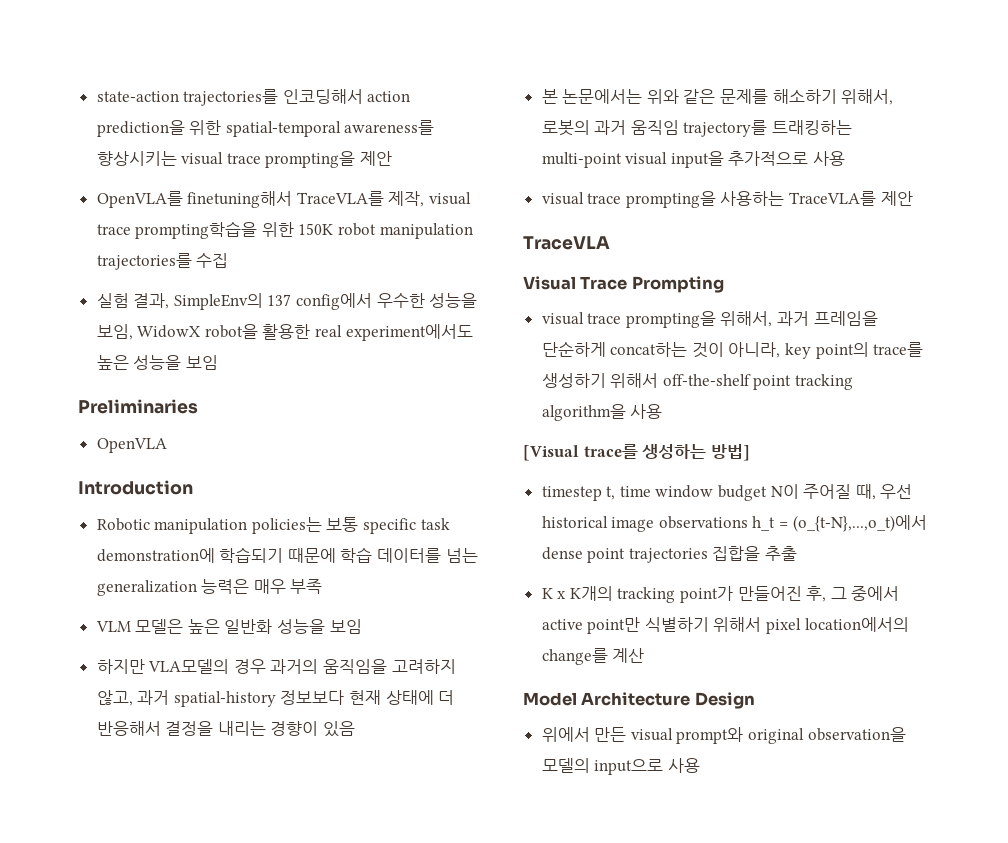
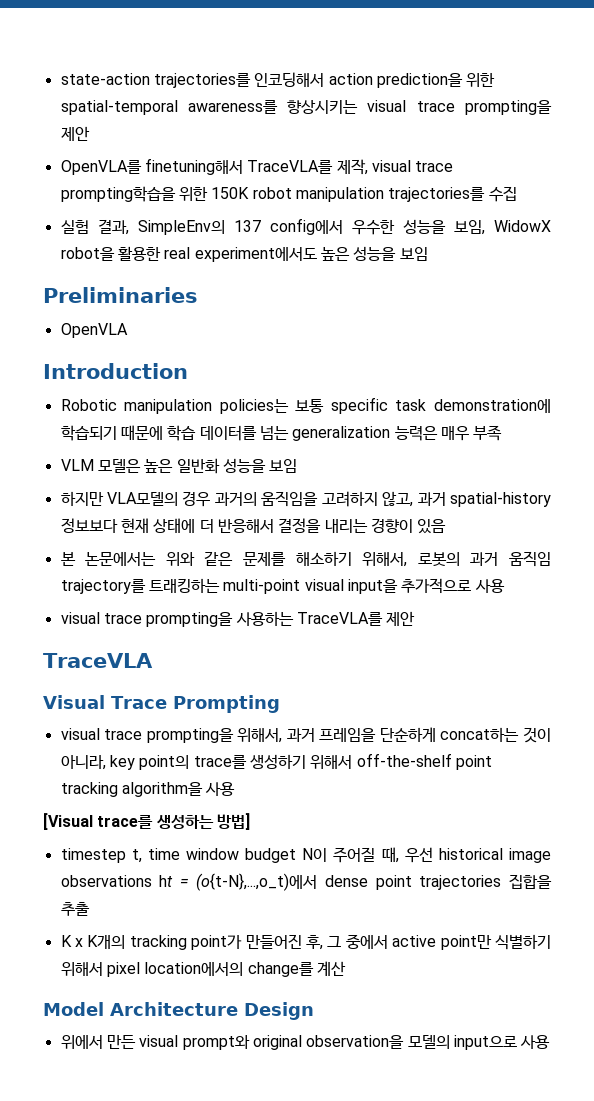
- timestep t, time window budget N이 주어질 때, 우선 historical image observations h_t = (o_{t-N},...,o_t)에서 dense point trajectories 집합을 추출
+ timestep t, time window budget N이 주어질 때, 우선 historical image observations ht = (o{t-N},...,o_t)에서 dense point trajectories 집합을 추출

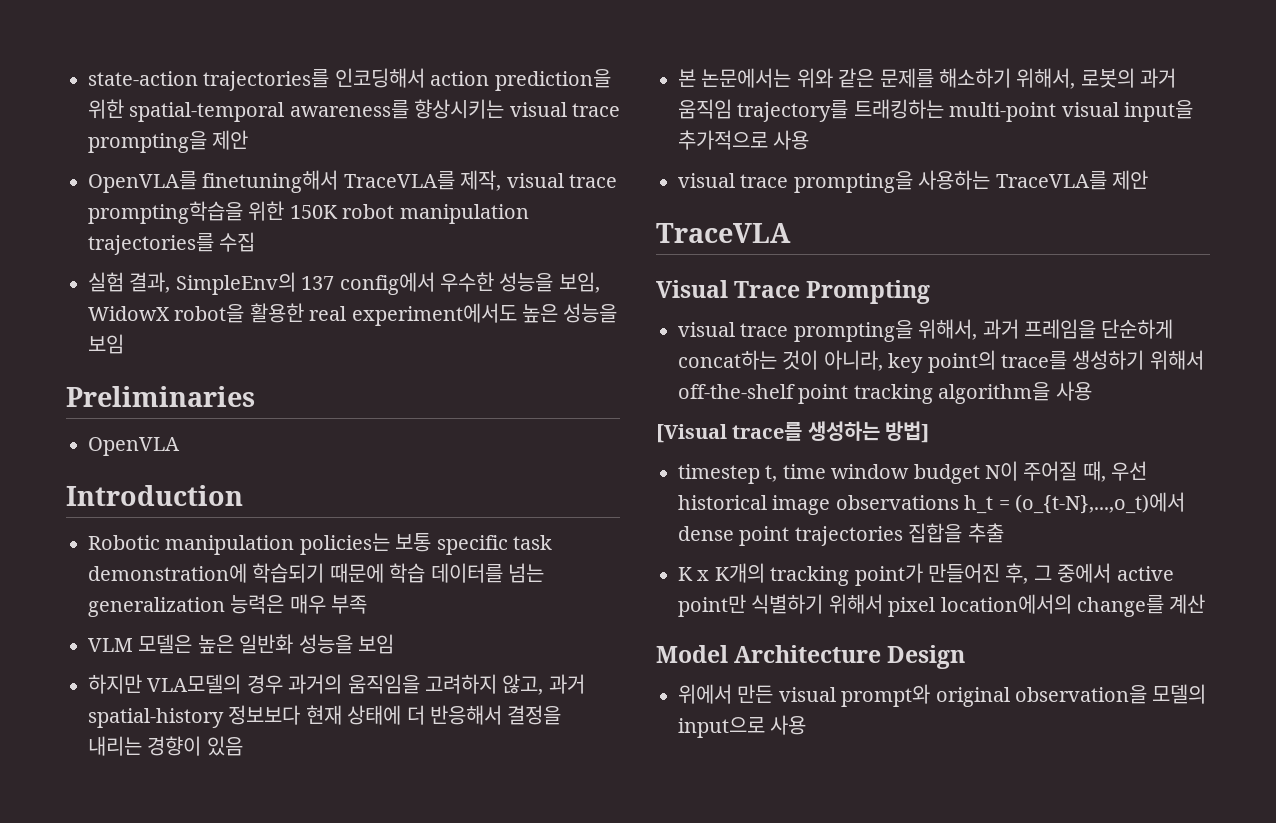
- timestep t, time window budget N이 주어질 때, 우선 historical image observations ht = (o{t-N},...,o_t)에서 dense point trajectories 집합을 추출
+ timestep t, time window budget N이 주어질 때, 우선 historical image observations h_t = (o_{t-N},...,o_t)에서 dense point trajectories 집합을 추출

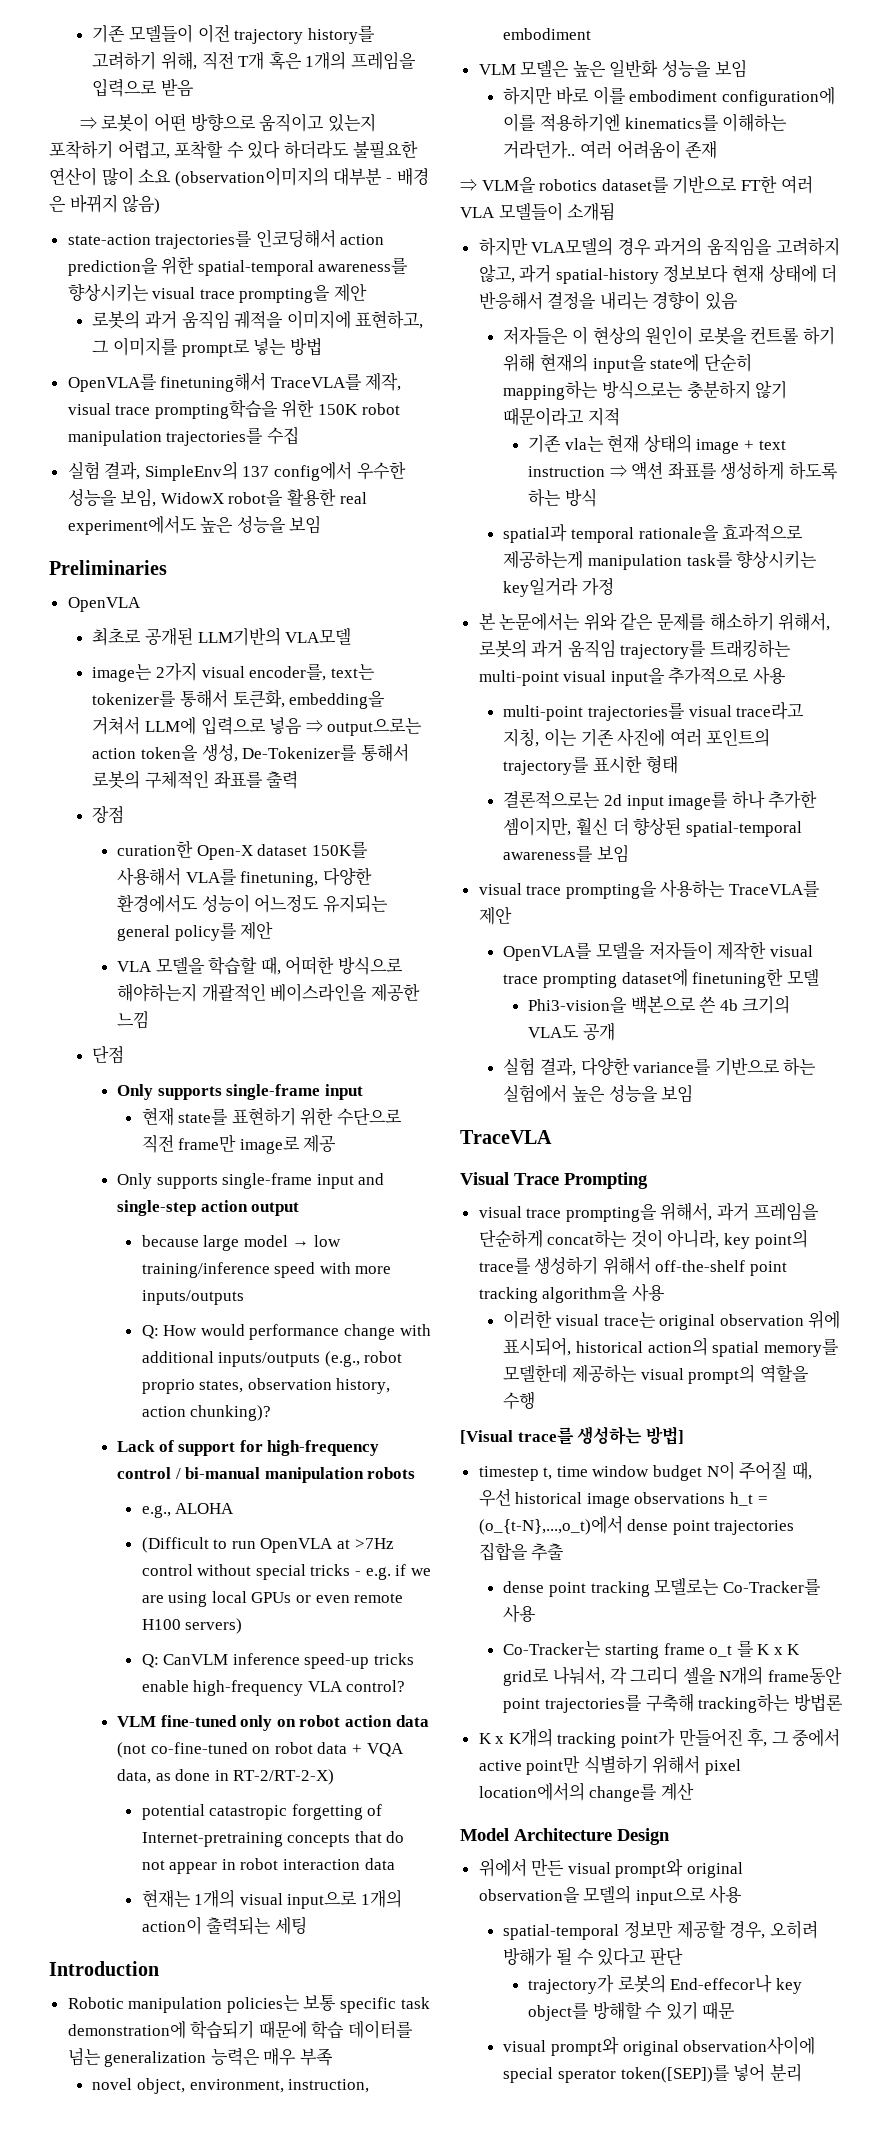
+ 기존 모델들이 이전 trajectory history를 고려하기 위해, 직전 T개 혹은 1개의 프레임을 입력으로 받음
+ ⇒ 로봇이 어떤 방향으로 움직이고 있는지 포착하기 어렵고, 포착할 수 있다 하더라도 불필요한 연산이 많이 소요 (observation이미지의 대부분 - 배경 은 바뀌지 않음)
+ 로봇의 과거 움직임 궤적을 이미지에 표현하고, 그 이미지를 prompt로 넣는 방법
+ 최초로 공개된 LLM기반의 VLA모델
+ image는 2가지 visual encoder를, text는 tokenizer를 통해서 토큰화, embedding을 거쳐서 LLM에 입력으로 넣음 ⇒ output으로는 action token을 생성, De-Tokenizer를 통해서 로봇의 구체적인 좌표를 출력
+ 장점
+ curation한 Open-X dataset 150K를 사용해서 VLA를 finetuning, 다양한 환경에서도 성능이 어느정도 유지되는 general policy를 제안
+ VLA 모델을 학습할 때, 어떠한 방식으로 해야하는지 개괄적인 베이스라인을 제공한 느낌
+ 단점
+ Only supports single-frame input
+ 현재 state를 표현하기 위한 수단으로 직전 frame만 image로 제공
+ Only supports single-frame input and single-step action output
+ because large model → low training/inference speed with more inputs/outputs
+ Q: How would performance change with additional inputs/outputs (e.g., robot proprio states, observation history, action chunking)?
+ Lack of support for high-frequency control / bi-manual manipulation robots
+ e.g., ALOHA
+ (Difficult to run OpenVLA at >7Hz control without special tricks - e.g. if we are using local GPUs or even remote H100 servers)
+ Q: CanVLM inference speed-up tricks enable high-frequency VLA control?
+ VLM fine-tuned only on robot action data (not co-fine-tuned on robot data + VQA data, as done in RT-2/RT-2-X)
+ potential catastropic forgetting of Internet-pretraining concepts that do not appear in robot interaction data
+ 현재는 1개의 visual input으로 1개의 action이 출력되는 세팅
+ novel object, environment, instruction, embodiment
+ 하지만 바로 이를 embodiment configuration에 이를 적용하기엔 kinematics를 이해하는 거라던가.. 여러 어려움이 존재
+ ⇒ VLM을 robotics dataset를 기반으로 FT한 여러 VLA 모델들이 소개됨
+ 저자들은 이 현상의 원인이 로봇을 컨트롤 하기 위해 현재의 input을 state에 단순히 mapping하는 방식으로는 충분하지 않기 때문이라고 지적
+ 기존 vla는 현재 상태의 image + text instruction ⇒ 액션 좌표를 생성하게 하도록 하는 방식
+ spatial과 temporal rationale을 효과적으로 제공하는게 manipulation task를 향상시키는 key일거라 가정
+ multi-point trajectories를 visual trace라고 지칭, 이는 기존 사진에 여러 포인트의 trajectory를 표시한 형태
+ 결론적으로는 2d input image를 하나 추가한 셈이지만, 훨신 더 향상된 spatial-temporal awareness를 보임
+ OpenVLA를 모델을 저자들이 제작한 visual trace prompting dataset에 finetuning한 모델
+ Phi3-vision을 백본으로 쓴 4b 크기의 VLA도 공개
+ 실험 결과, 다양한 variance를 기반으로 하는 실험에서 높은 성능을 보임
+ 이러한 visual trace는 original observation 위에 표시되어, historical action의 spatial memory를 모델한데 제공하는 visual prompt의 역할을 수행
+ dense point tracking 모델로는 Co-Tracker를 사용
+ Co-Tracker는 starting frame o_t 를 K x K grid로 나눠서, 각 그리디 셀을 N개의 frame동안 point trajectories를 구축해 tracking하는 방법론
+ spatial-temporal 정보만 제공할 경우, 오히려 방해가 될 수 있다고 판단
+ trajectory가 로봇의 End-effecor나 key object를 방해할 수 있기 때문
+ visual prompt와 original observation사이에 special sperator token([SEP])를 넣어 분리

